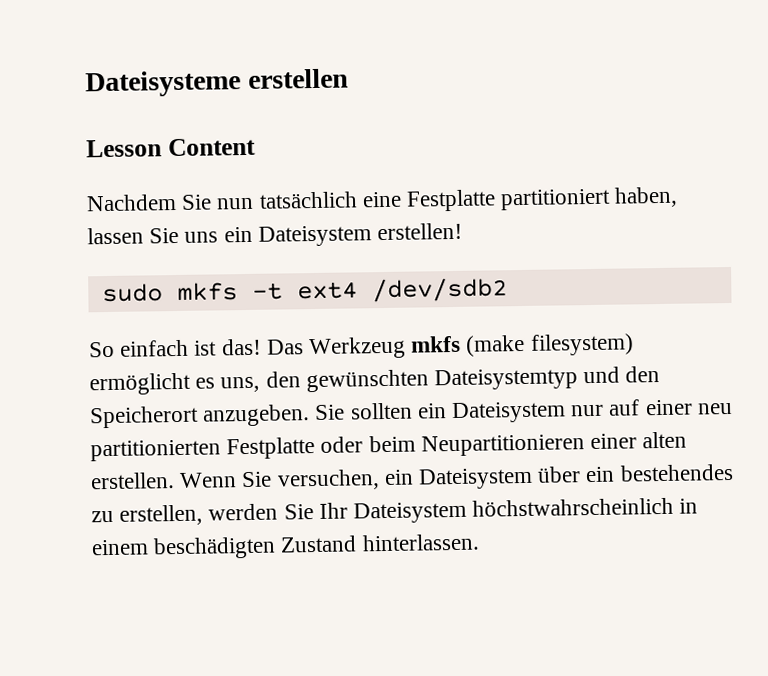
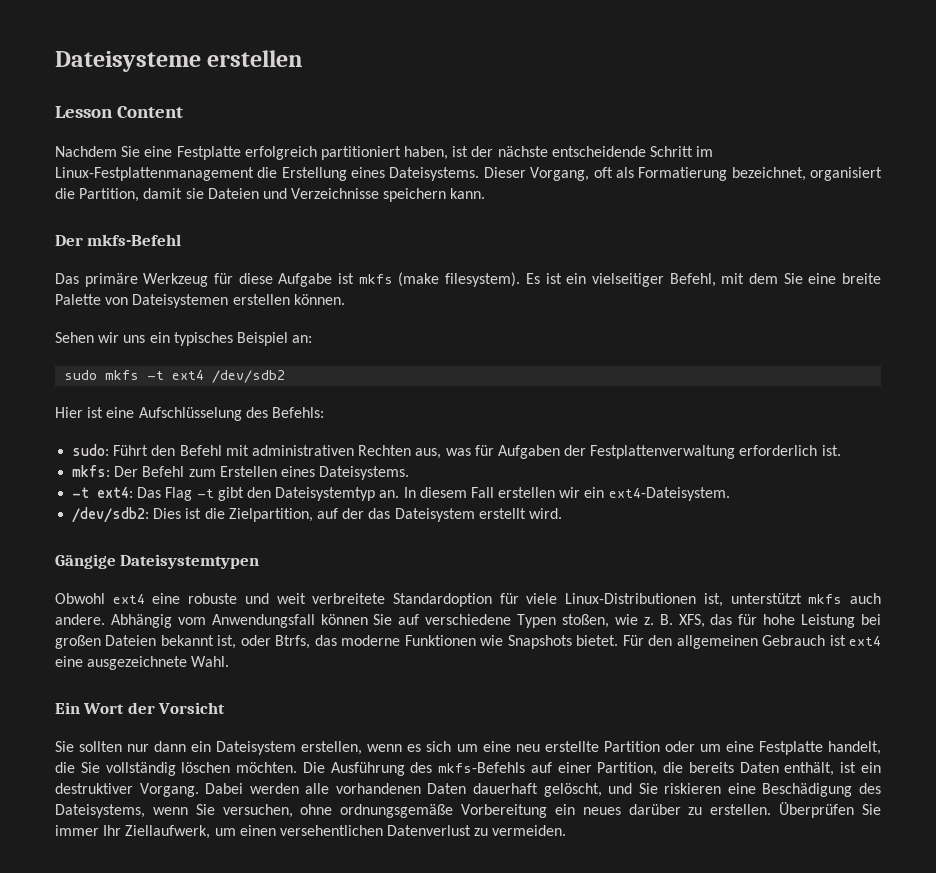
- Nachdem Sie nun tatsächlich eine Festplatte partitioniert haben, lassen Sie uns ein Dateisystem erstellen!
+ Nachdem Sie eine Festplatte erfolgreich partitioniert haben, ist der nächste entscheidende Schritt im Linux-Festplattenmanagement die Erstellung eines Dateisystems. Dieser Vorgang, oft als Formatierung bezeichnet, organisiert die Partition, damit sie Dateien und Verzeichnisse speichern kann.
+ Der mkfs-Befehl
+ Das primäre Werkzeug für diese Aufgabe ist mkfs (make filesystem). Es ist ein vielseitiger Befehl, mit dem Sie eine breite Palette von Dateisystemen erstellen können.
+ Sehen wir uns ein typisches Beispiel an:
- So einfach ist das! Das Werkzeug mkfs (make filesystem) ermöglicht es uns, den gewünschten Dateisystemtyp und den Speicherort anzugeben. Sie sollten ein Dateisystem nur auf einer neu partitionierten Festplatte oder beim Neupartitionieren einer alten erstellen. Wenn Sie versuchen, ein Dateisystem über ein bestehendes zu erstellen, werden Sie Ihr Dateisystem höchstwahrscheinlich in einem beschädigten Zustand hinterlassen.
+ Hier ist eine Aufschlüsselung des Befehls:
+ sudo: Führt den Befehl mit administrativen Rechten aus, was für Aufgaben der Festplattenverwaltung erforderlich ist.
+ mkfs: Der Befehl zum Erstellen eines Dateisystems.
+ -t ext4: Das Flag -t gibt den Dateisystemtyp an. In diesem Fall erstellen wir ein ext4-Dateisystem.
+ /dev/sdb2: Dies ist die Zielpartition, auf der das Dateisystem erstellt wird.
+ Gängige Dateisystemtypen
+ Obwohl ext4 eine robuste und weit verbreitete Standardoption für viele Linux-Distributionen ist, unterstützt mkfs auch andere. Abhängig vom Anwendungsfall können Sie auf verschiedene Typen stoßen, wie z. B. XFS, das für hohe Leistung bei großen Dateien bekannt ist, oder Btrfs, das moderne Funktionen wie Snapshots bietet. Für den allgemeinen Gebrauch ist ext4 eine ausgezeichnete Wahl.
+ Ein Wort der Vorsicht
+ Sie sollten nur dann ein Dateisystem erstellen, wenn es sich um eine neu erstellte Partition oder um eine Festplatte handelt, die Sie vollständig löschen möchten. Die Ausführung des mkfs-Befehls auf einer Partition, die bereits Daten enthält, ist ein destruktiver Vorgang. Dabei werden alle vorhandenen Daten dauerhaft gelöscht, und Sie riskieren eine Beschädigung des Dateisystems, wenn Sie versuchen, ohne ordnungsgemäße Vorbereitung ein neues darüber zu erstellen. Überprüfen Sie immer Ihr Ziellaufwerk, um einen versehentlichen Datenverlust zu vermeiden.

